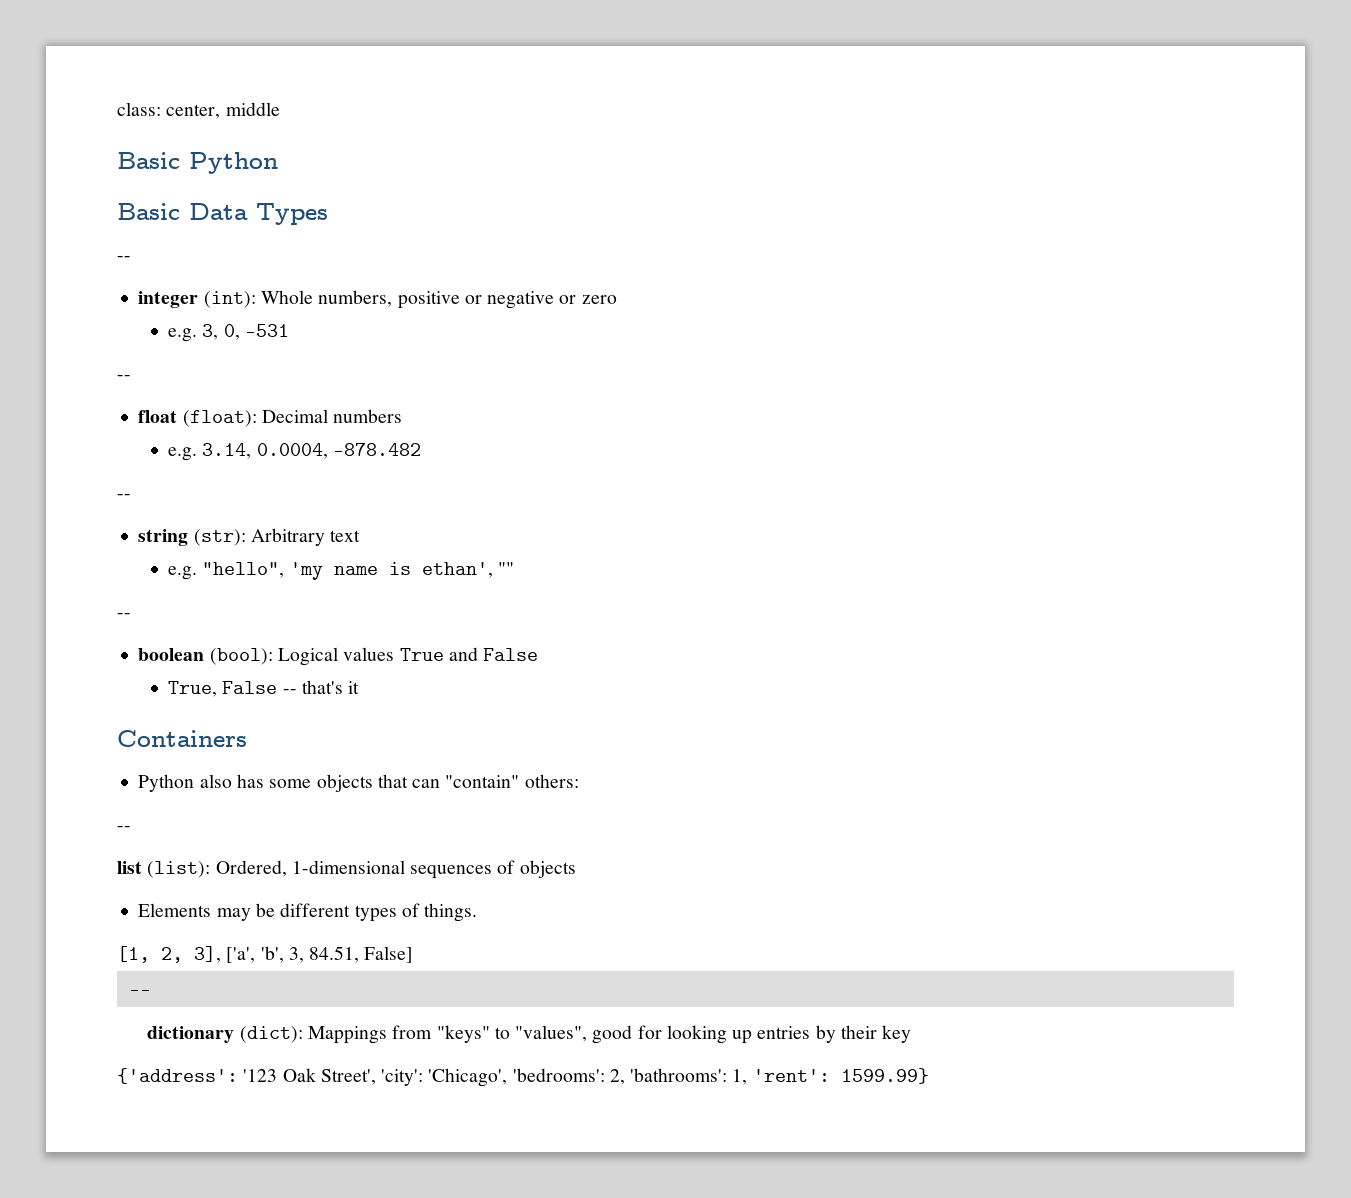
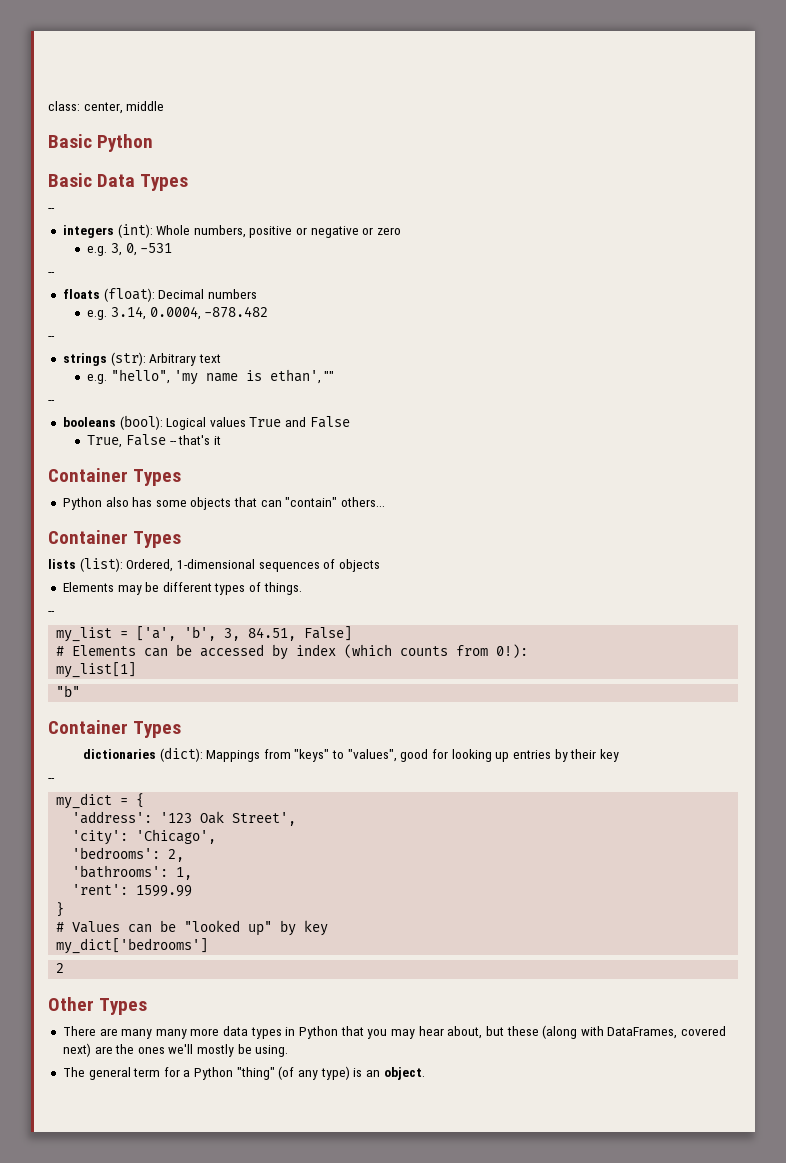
- integer (int): Whole numbers, positive or negative or zero
+ integers (int): Whole numbers, positive or negative or zero
- float (float): Decimal numbers
+ floats (float): Decimal numbers
- string (str): Arbitrary text
+ strings (str): Arbitrary text
- boolean (bool): Logical values True and False
+ booleans (bool): Logical values True and False
  True, False -- that's it
- Containers
+ Container Types
- Python also has some objects that can "contain" others:
- --
- list (list): Ordered, 1-dimensional sequences of objects
+ Python also has some objects that can "contain" others...
+ Container Types
+ lists (list): Ordered, 1-dimensional sequences of objects
  Elements may be different types of things.
- [1, 2, 3], ['a', 'b', 3, 84.51, False]
  --
- dictionary (dict): Mappings from "keys" to "values", good for looking up entries by their key
- {'address': '123 Oak Street', 'city': 'Chicago', 'bedrooms': 2, 'bathrooms': 1, 'rent': 1599.99}
+ my_list = ['a', 'b', 3, 84.51, False]
+ # Elements can be accessed by index (which counts from 0!):
+ my_list[1]
+ "b"
+ Container Types
+ dictionaries (dict): Mappings from "keys" to "values", good for looking up entries by their key
+ --
+ my_dict = {
+ 'address': '123 Oak Street',
+ 'city': 'Chicago',
+ 'bedrooms': 2,
+ 'bathrooms': 1,
+ 'rent': 1599.99
+ }
+ # Values can be "looked up" by key
+ my_dict['bedrooms']
+ 2
+ Other Types
+ There are many many more data types in Python that you may hear about, but these (along with DataFrames, covered next) are the ones we'll mostly be using.
+ The general term for a Python "thing" (of any type) is an object.

